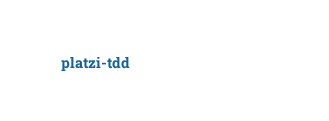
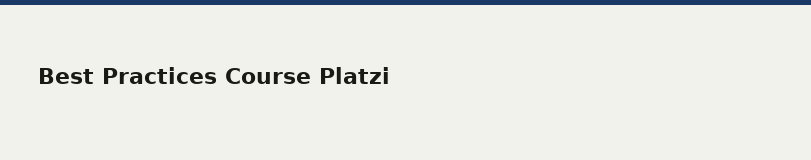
- platzi-tdd
+ Best Practices Course Platzi

